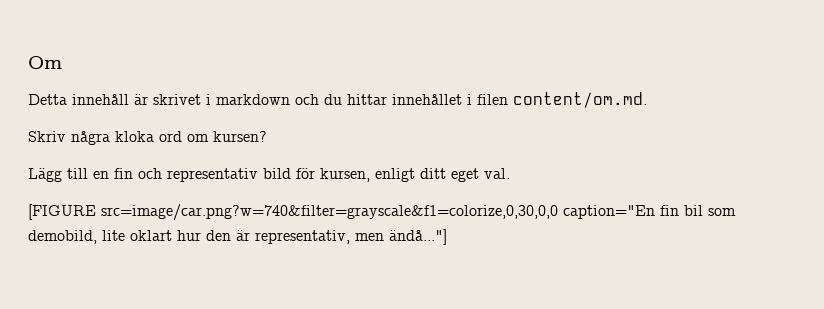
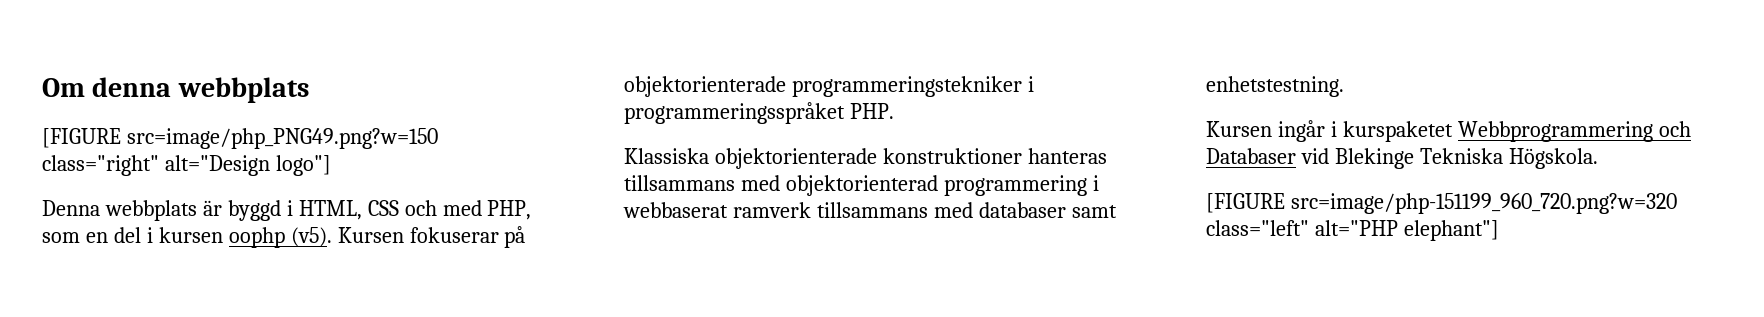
- Om
- Detta innehåll är skrivet i markdown och du hittar innehållet i filen content/om.md.
- Skriv några kloka ord om kursen?
- Lägg till en fin och representativ bild för kursen, enligt ditt eget val.
- [FIGURE src=image/car.png?w=740&filter=grayscale&f1=colorize,0,30,0,0 caption="En fin bil som demobild, lite oklart hur den är representativ, men ändå..."]
+ Om denna webbplats
+ [FIGURE src=image/php_PNG49.png?w=150 class="right" alt="Design logo"]
+ Denna webbplats är byggd i HTML, CSS och med PHP, som en del i kursen oophp (v5). Kursen fokuserar på objektorienterade programmeringstekniker i programmeringsspråket PHP.
+ Klassiska objektorienterade konstruktioner hanteras tillsammans med objektorienterad programmering i webbaserat ramverk tillsammans med databaser samt enhetstestning.
+ Kursen ingår i kurspaketet Webbprogrammering och Databaser vid Blekinge Tekniska Högskola.
+ [FIGURE src=image/php-151199_960_720.png?w=320 class="left" alt="PHP elephant"]

